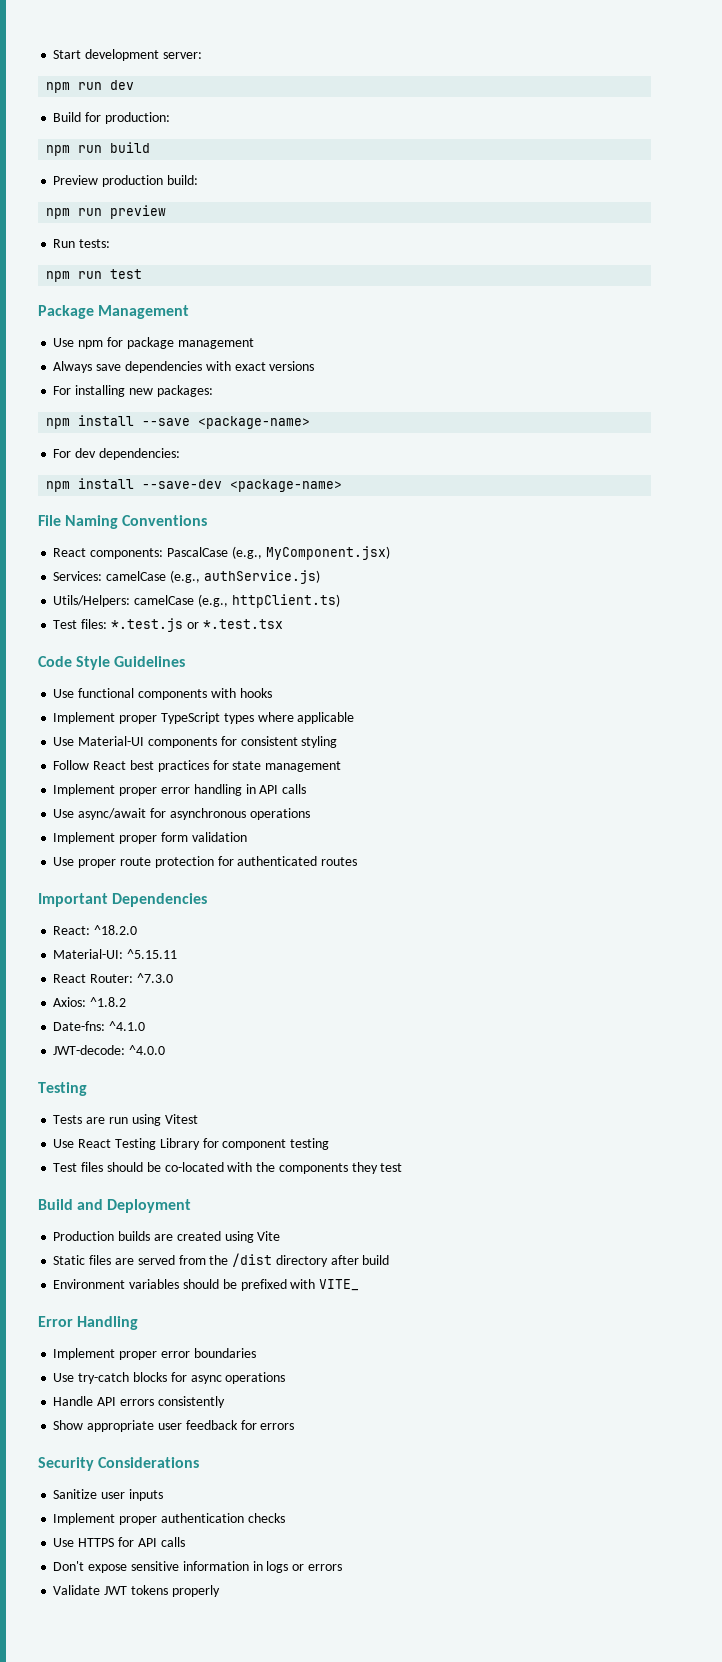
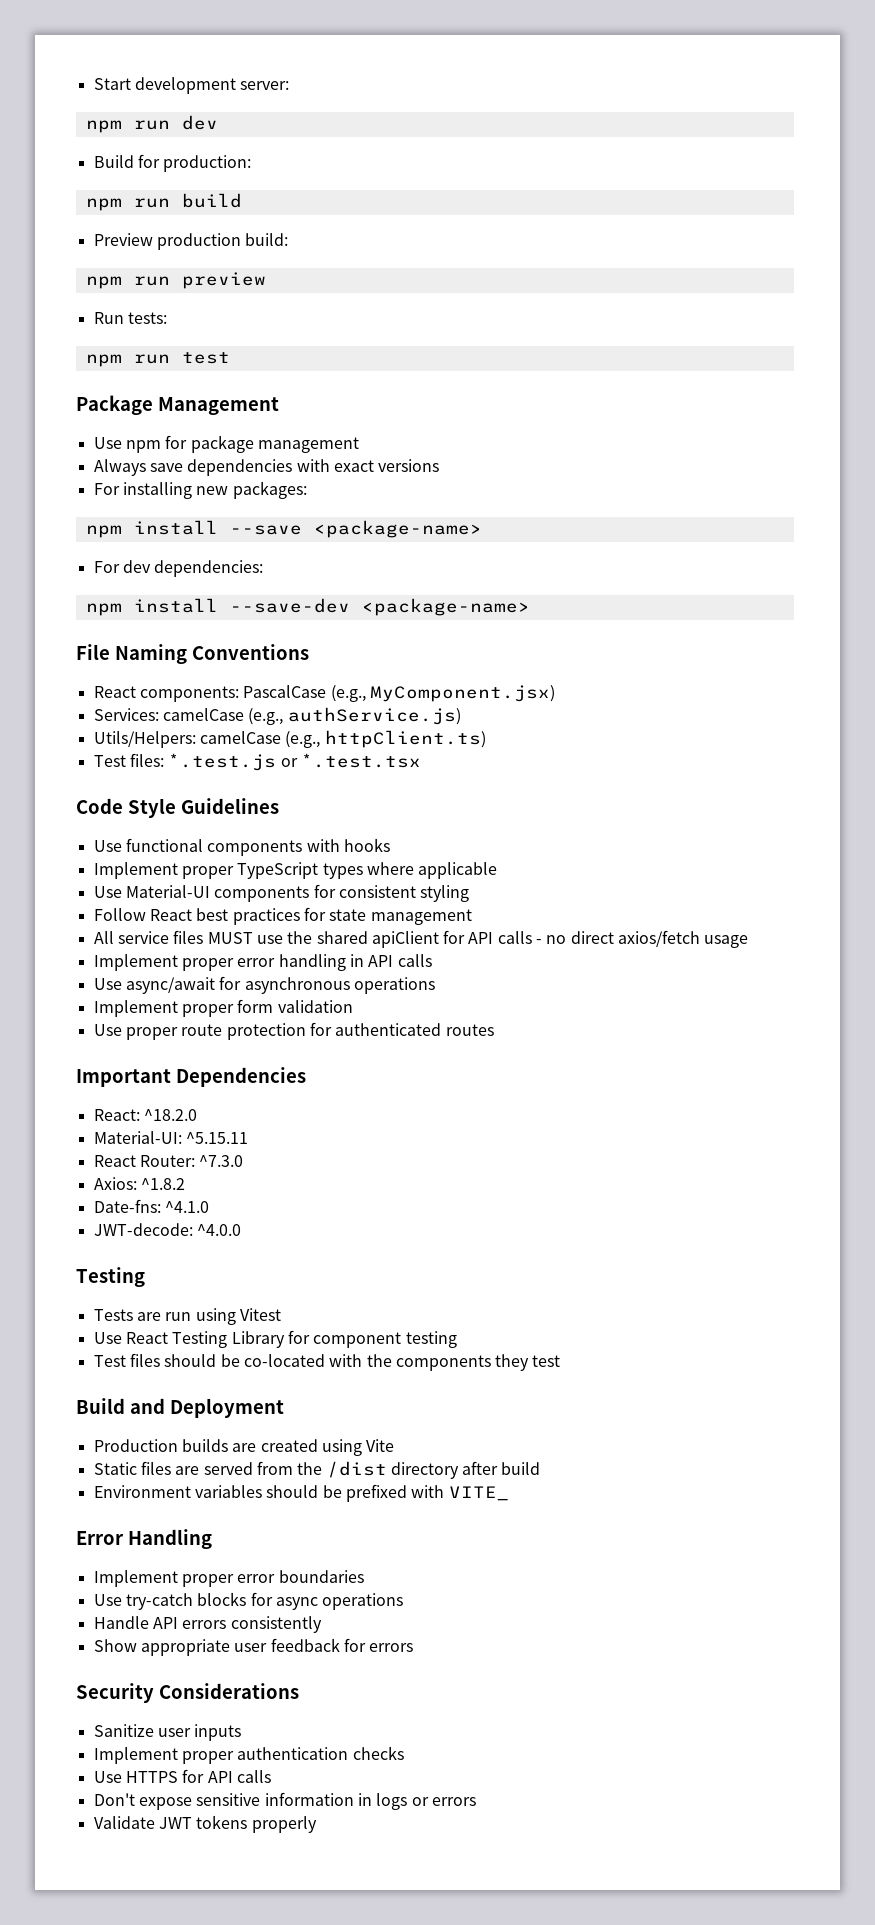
+ All service files MUST use the shared apiClient for API calls - no direct axios/fetch usage

